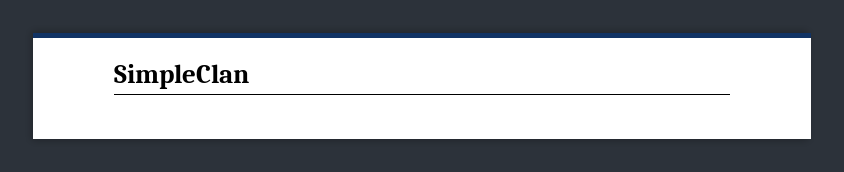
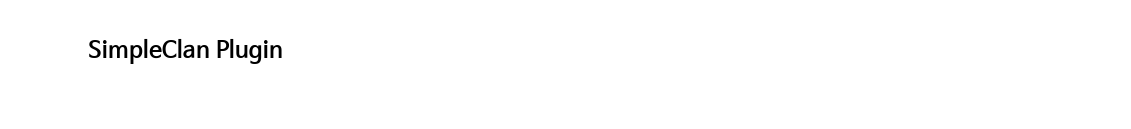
- SimpleClan
+ SimpleClan Plugin

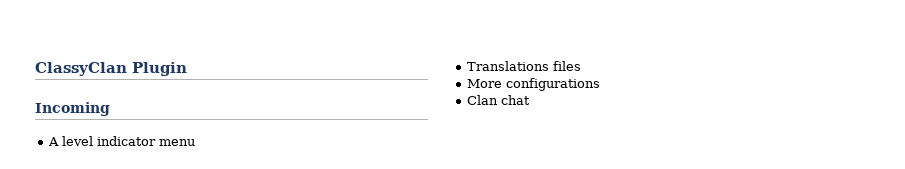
- SimpleClan Plugin
+ ClassyClan Plugin
+ Incoming
+ A level indicator menu
+ Translations files
+ More configurations
+ Clan chat

